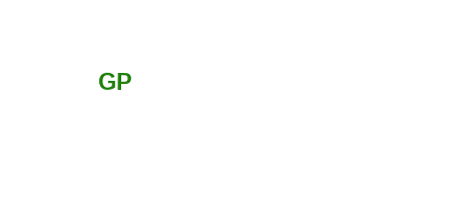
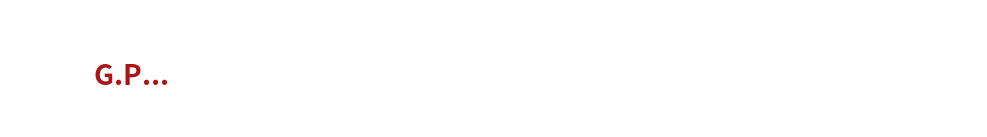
- GP
+ G.P...

